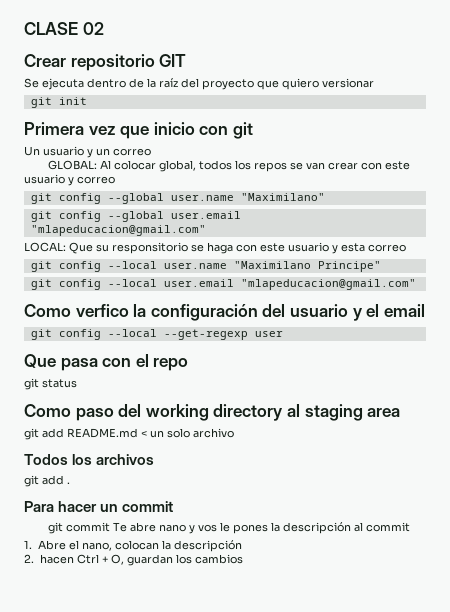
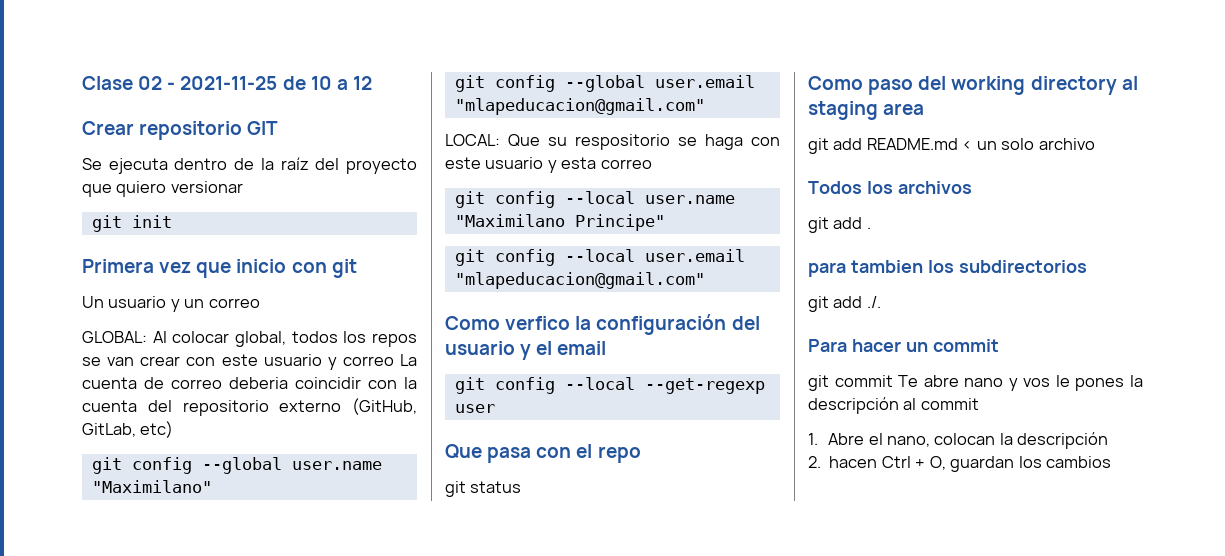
- CLASE 02
+ Clase 02 - 2021-11-25 de 10 a 12
- GLOBAL: Al colocar global, todos los repos se van crear con este usuario y correo
+ GLOBAL: Al colocar global, todos los repos se van crear con este usuario y correo La cuenta de correo deberia coincidir con la cuenta del repositorio externo (GitHub, GitLab, etc)
- LOCAL: Que su responsitorio se haga con este usuario y esta correo
+ LOCAL: Que su respositorio se haga con este usuario y esta correo
+ para tambien los subdirectorios
+ git add ./.

